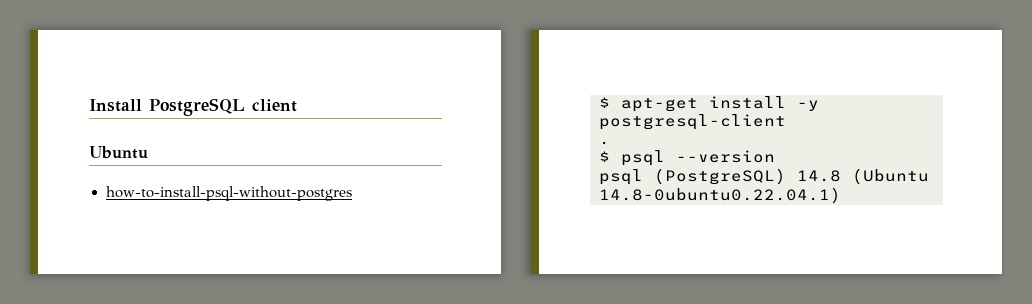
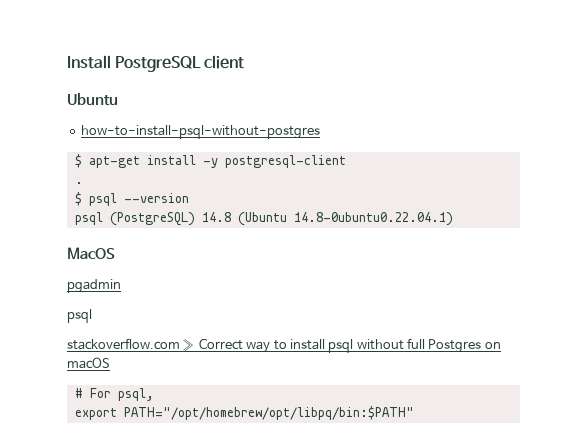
+ MacOS
+ pgadmin
+ psql
+ stackoverflow.com » Correct way to install psql without full Postgres on macOS
+ # For psql,
+ export PATH="/opt/homebrew/opt/libpq/bin:$PATH"

